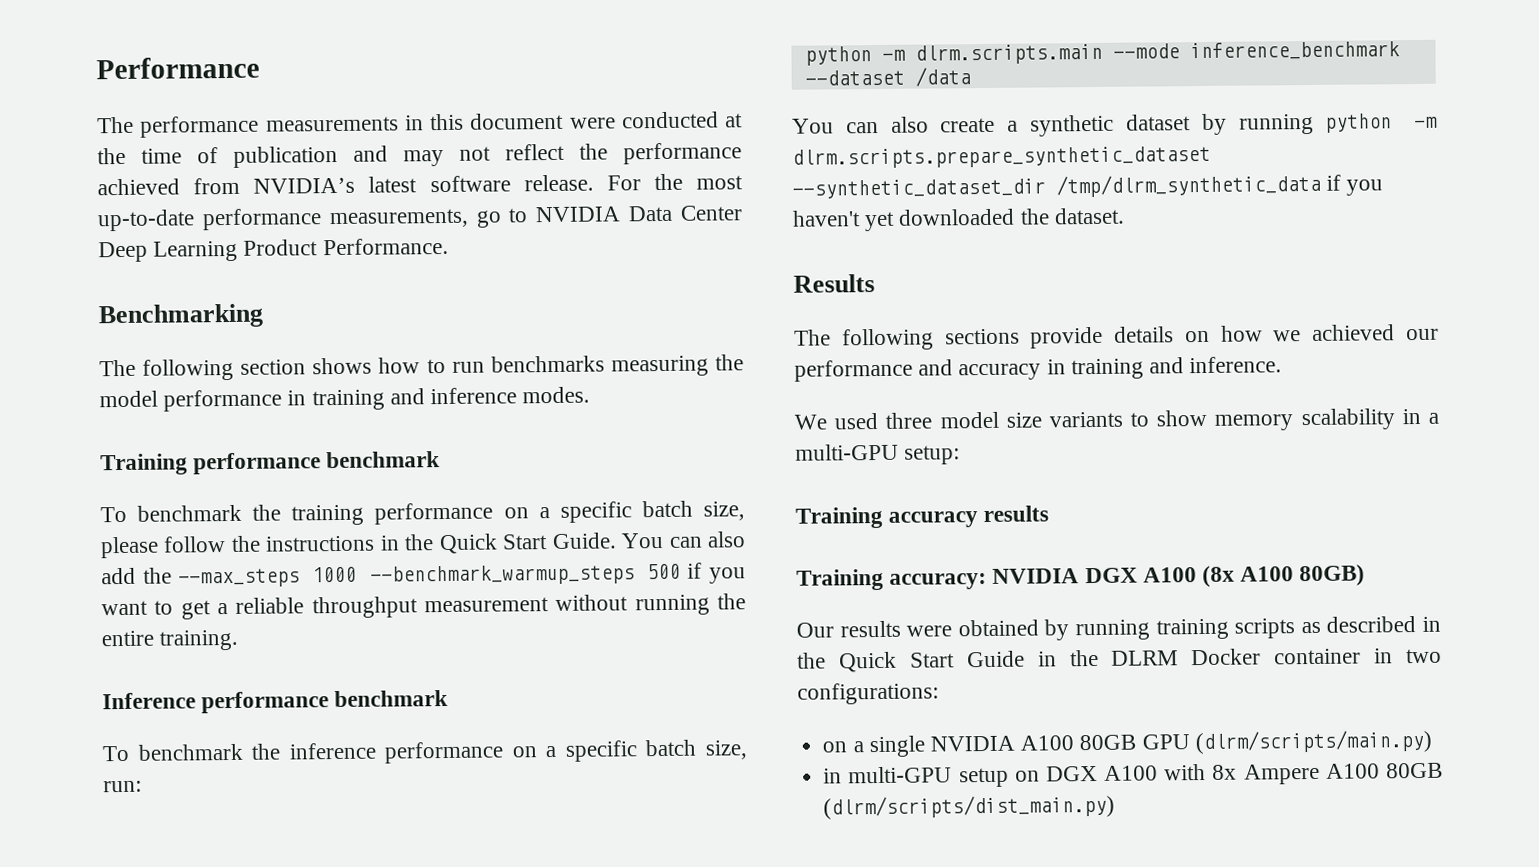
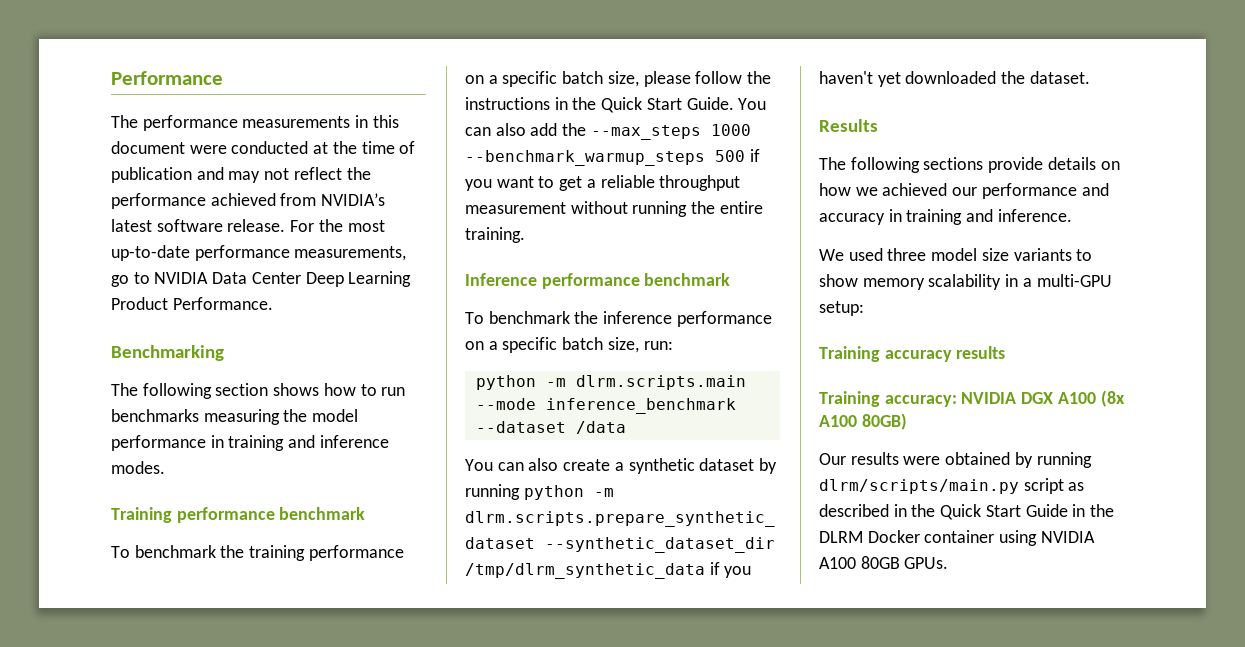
- Our results were obtained by running training scripts as described in the Quick Start Guide in the DLRM Docker container in two configurations:
- on a single NVIDIA A100 80GB GPU (dlrm/scripts/main.py)
- in multi-GPU setup on DGX A100 with 8x Ampere A100 80GB (dlrm/scripts/dist_main.py)
+ Our results were obtained by running dlrm/scripts/main.py script as described in the Quick Start Guide in the DLRM Docker container using NVIDIA A100 80GB GPUs.

